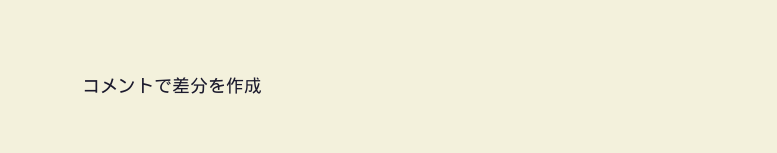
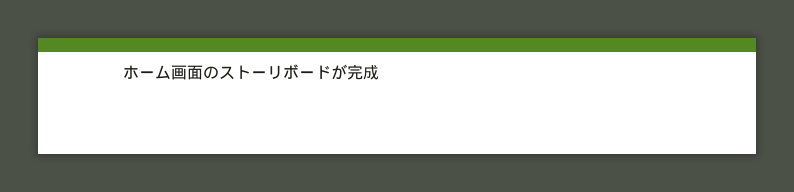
- コメントで差分を作成
+ ホーム画面のストーリボードが完成

